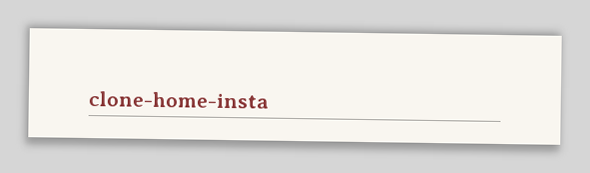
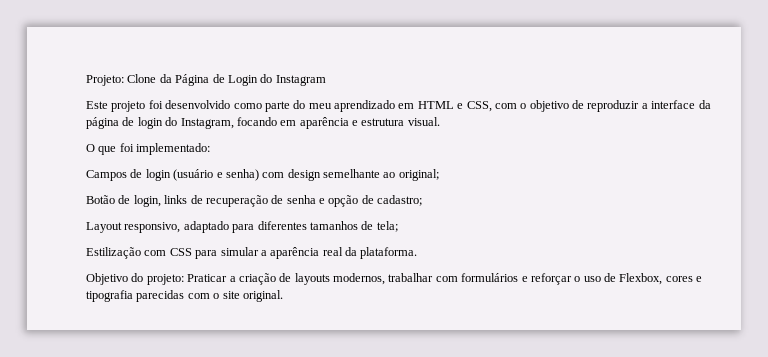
- clone-home-insta
+ Projeto: Clone da Página de Login do Instagram
+ Este projeto foi desenvolvido como parte do meu aprendizado em HTML e CSS, com o objetivo de reproduzir a interface da página de login do Instagram, focando em aparência e estrutura visual.
+ O que foi implementado:
+ Campos de login (usuário e senha) com design semelhante ao original;
+ Botão de login, links de recuperação de senha e opção de cadastro;
+ Layout responsivo, adaptado para diferentes tamanhos de tela;
+ Estilização com CSS para simular a aparência real da plataforma.
+ Objetivo do projeto: Praticar a criação de layouts modernos, trabalhar com formulários e reforçar o uso de Flexbox, cores e tipografia parecidas com o site original.

